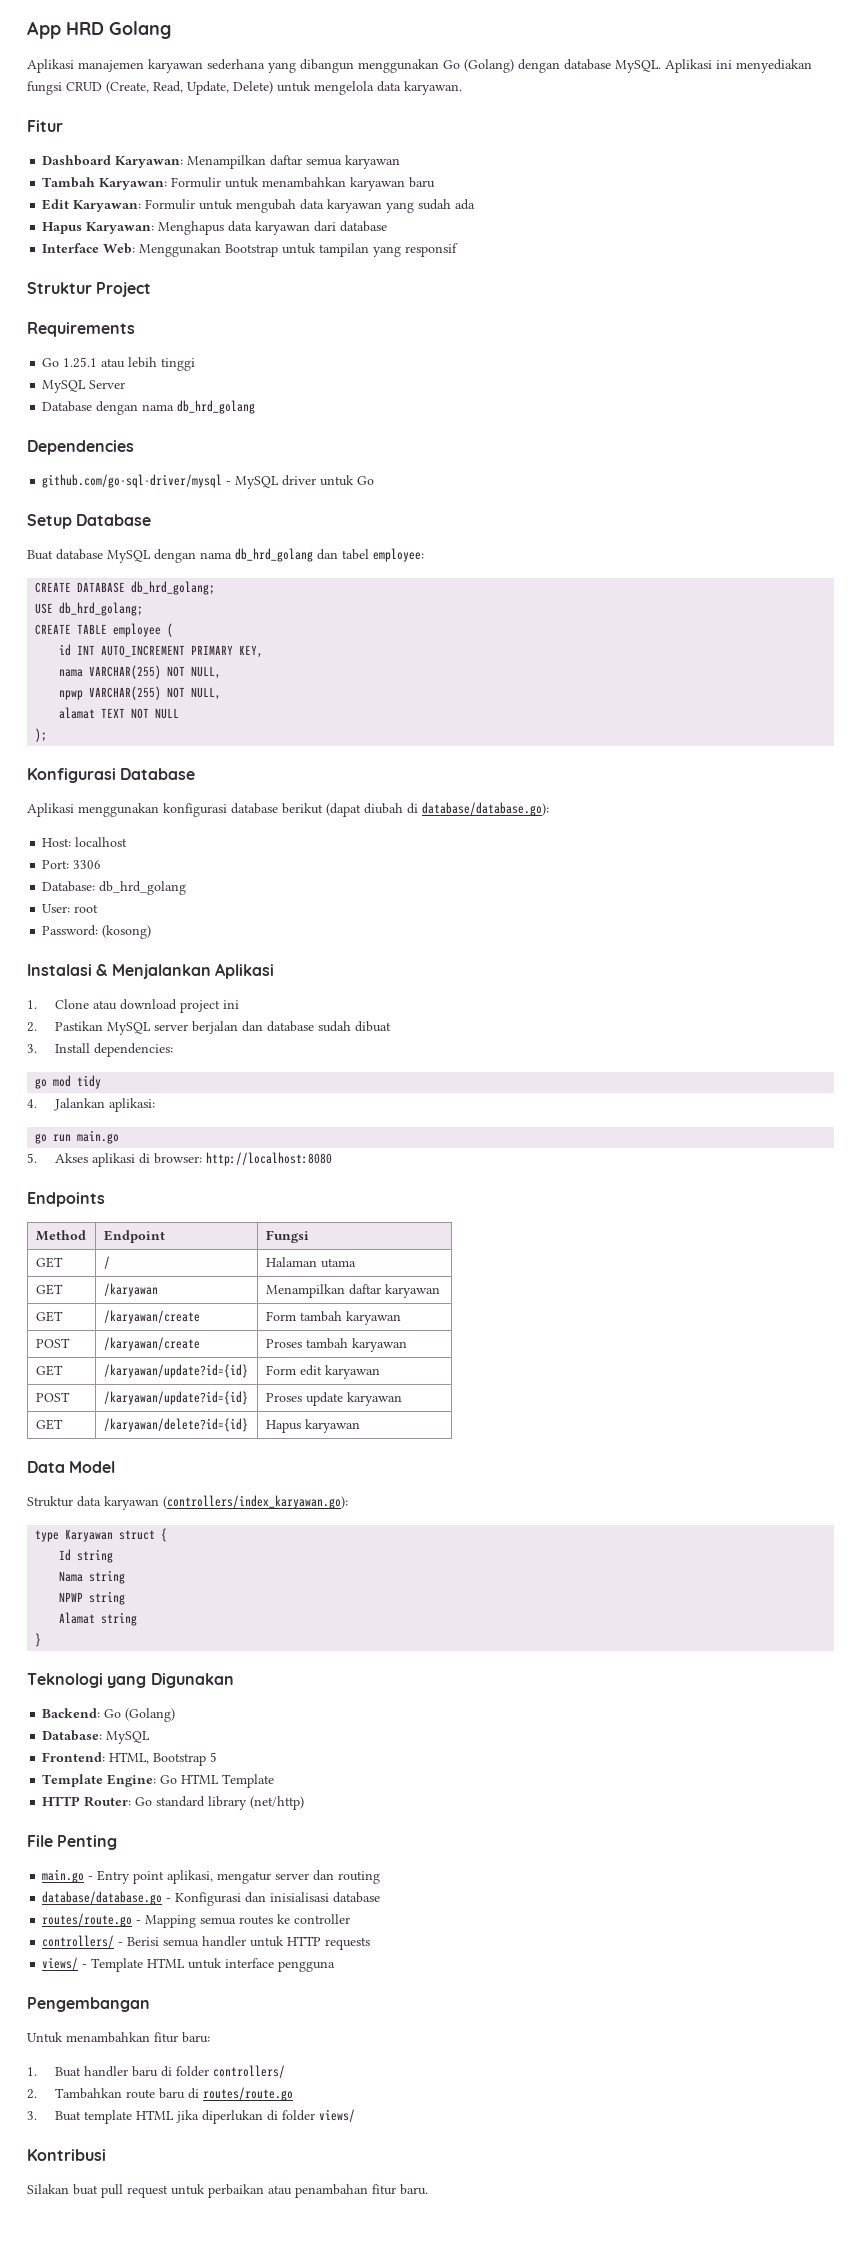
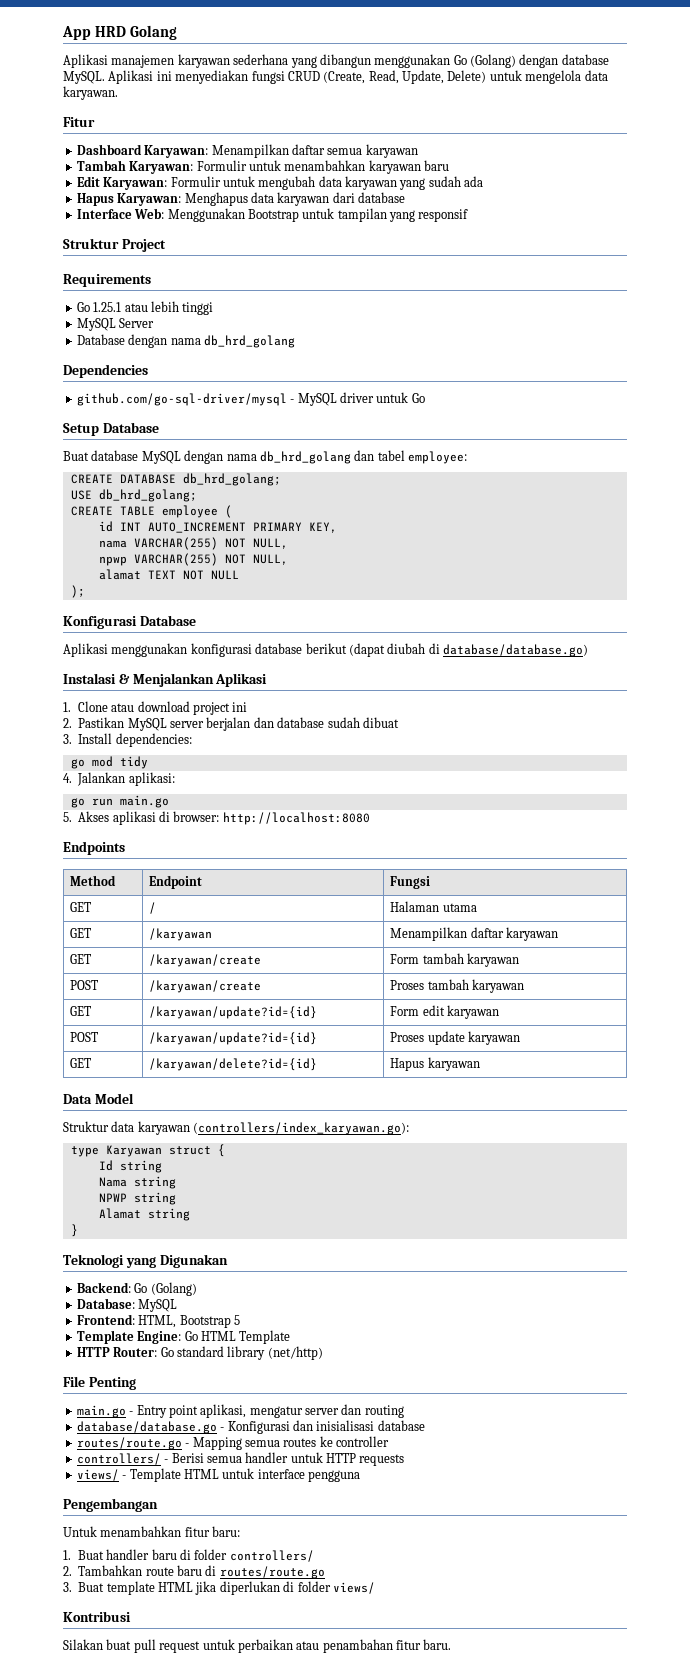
- Aplikasi menggunakan konfigurasi database berikut (dapat diubah di database/database.go):
- Host: localhost
- Port: 3306
- Database: db_hrd_golang
- User: root
- Password: (kosong)
+ Aplikasi menggunakan konfigurasi database berikut (dapat diubah di database/database.go)

